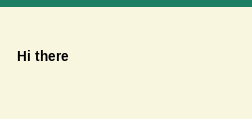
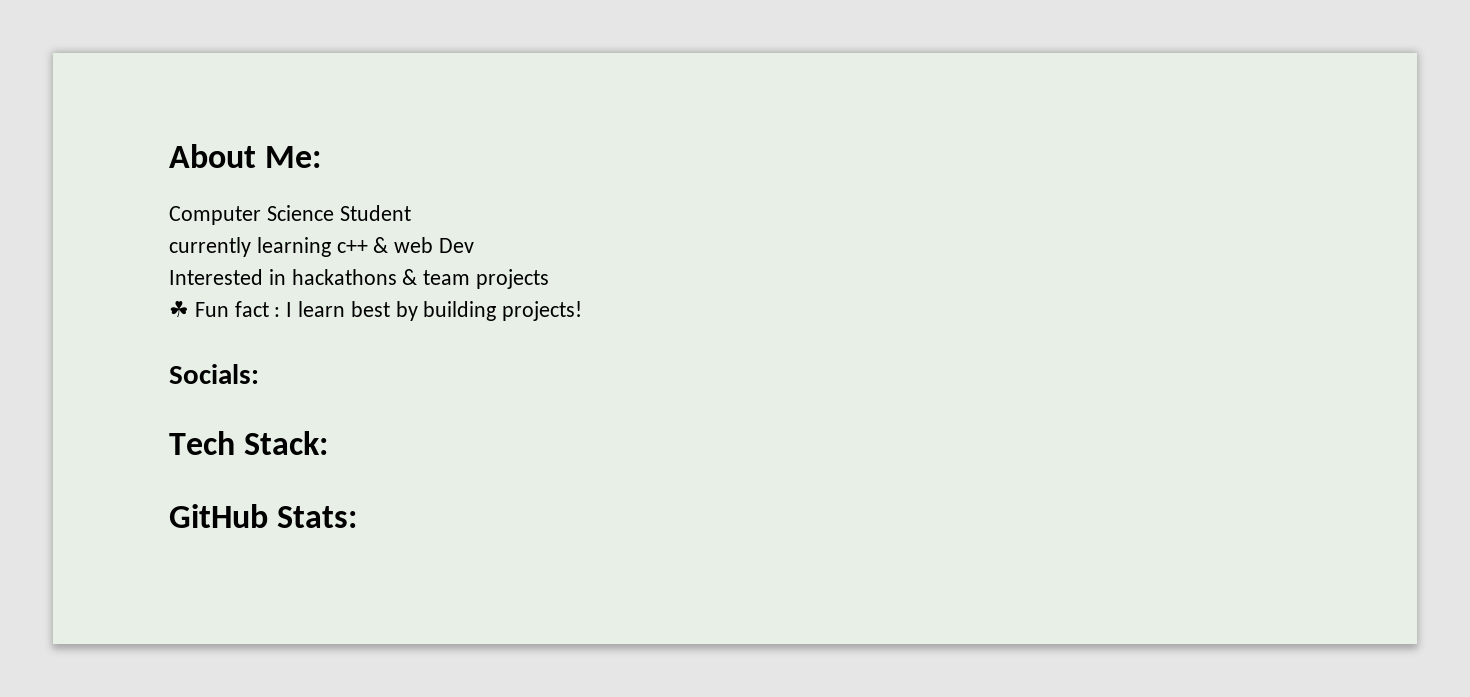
- Hi there
+ About Me:
+ Computer Science Student
+ currently learning c++ & web Dev
+ Interested in hackathons & team projects
+ ☘ Fun fact : I learn best by building projects!
+ Socials:
+ Tech Stack:
+ GitHub Stats:

